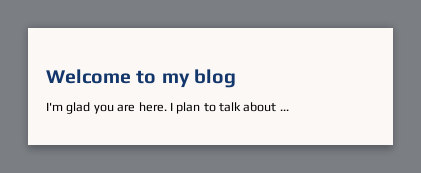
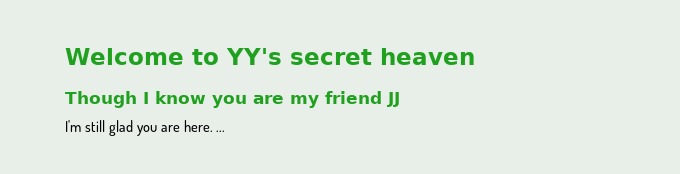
- Welcome to my blog
+ Welcome to YY's secret heaven
+ Though I know you are my friend JJ
- I'm glad you are here. I plan to talk about ...
+ I'm still glad you are here. ...

